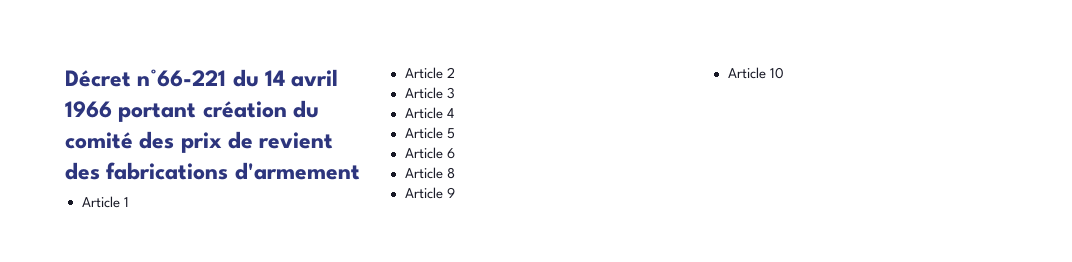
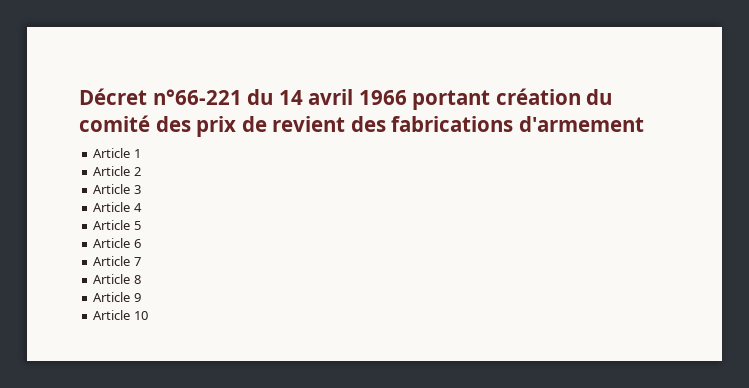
+ Article 7

